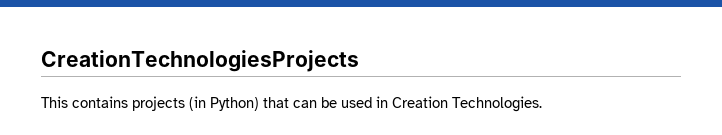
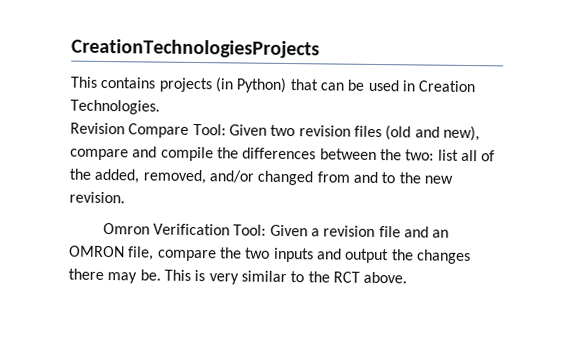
+ Revision Compare Tool: Given two revision files (old and new), compare and compile the differences between the two: list all of the added, removed, and/or changed from and to the new revision.
+ Omron Verification Tool: Given a revision file and an OMRON file, compare the two inputs and output the changes there may be. This is very similar to the RCT above.

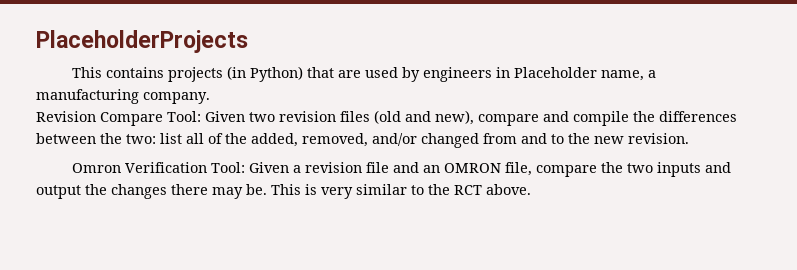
- CreationTechnologiesProjects
+ PlaceholderProjects
- This contains projects (in Python) that can be used in Creation Technologies.
+ This contains projects (in Python) that are used by engineers in Placeholder name, a manufacturing company.

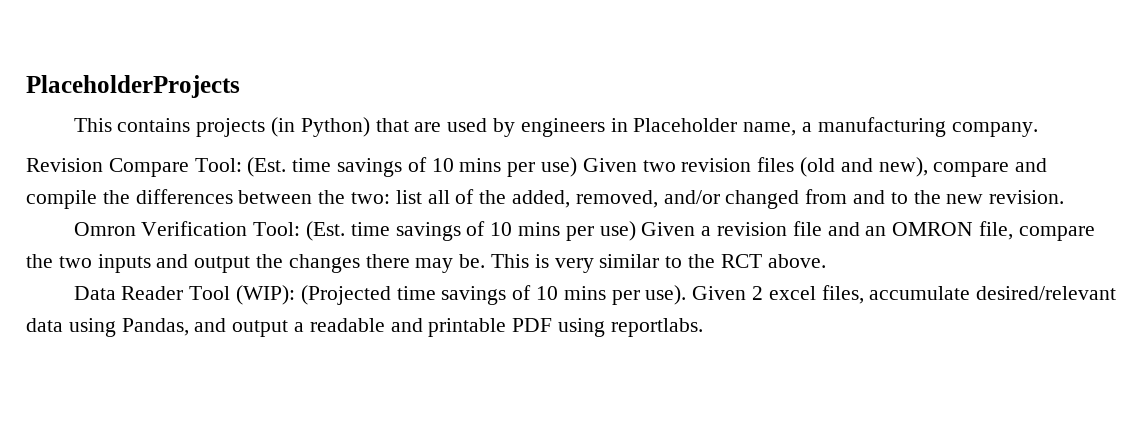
- Revision Compare Tool: Given two revision files (old and new), compare and compile the differences between the two: list all of the added, removed, and/or changed from and to the new revision.
+ Revision Compare Tool: (Est. time savings of 10 mins per use) Given two revision files (old and new), compare and compile the differences between the two: list all of the added, removed, and/or changed from and to the new revision.
- Omron Verification Tool: Given a revision file and an OMRON file, compare the two inputs and output the changes there may be.
+ Omron Verification Tool: (Est. time savings of 10 mins per use) Given a revision file and an OMRON file, compare the two inputs and output the changes there may be.
+ Data Reader Tool (WIP): (Projected time savings of 10 mins per use). Given 2 excel files, accumulate desired/relevant data using Pandas, and output a readable and printable PDF using reportlabs.

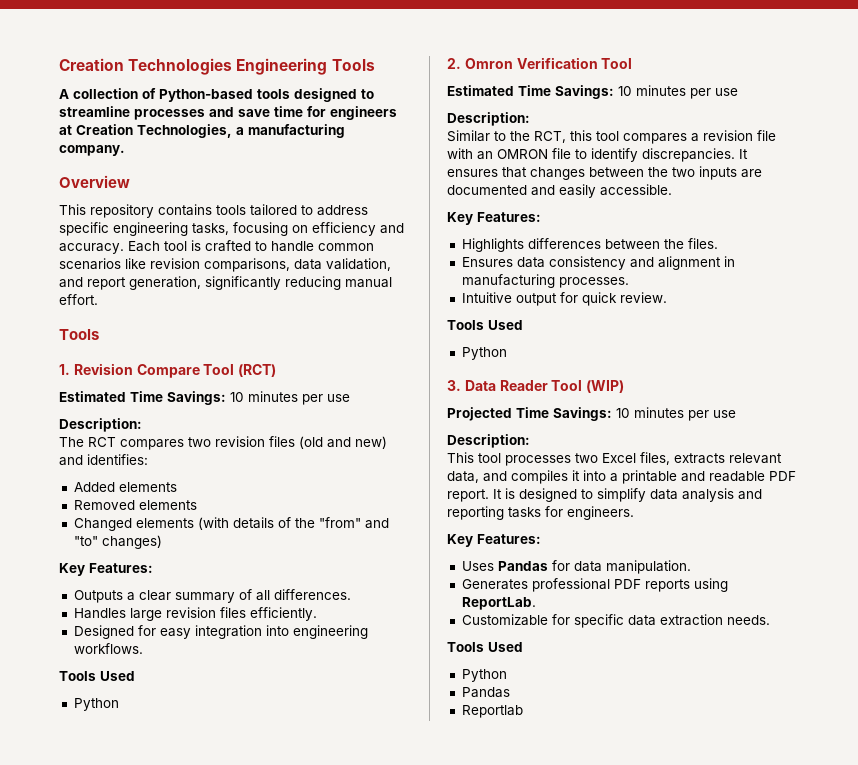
- PlaceholderProjects
- This contains projects (in Python) that are used by engineers in Placeholder name, a manufacturing company.
- Revision Compare Tool: (Est. time savings of 10 mins per use) Given two revision files (old and new), compare and compile the differences between the two: list all of the added, removed, and/or changed from and to the new revision.
- Omron Verification Tool: (Est. time savings of 10 mins per use) Given a revision file and an OMRON file, compare the two inputs and output the changes there may be. This is very similar to the RCT above.
- Data Reader Tool (WIP): (Projected time savings of 10 mins per use). Given 2 excel files, accumulate desired/relevant data using Pandas, and output a readable and printable PDF using reportlabs.
+ Creation Technologies Engineering Tools
+ A collection of Python-based tools designed to streamline processes and save time for engineers at Creation Technologies, a manufacturing company.
+ Overview
+ This repository contains tools tailored to address specific engineering tasks, focusing on efficiency and accuracy. Each tool is crafted to handle common scenarios like revision comparisons, data validation, and report generation, significantly reducing manual effort.
+ Tools
+ 1. Revision Compare Tool (RCT)
+ Estimated Time Savings: 10 minutes per use
+ Description:
+ The RCT compares two revision files (old and new) and identifies:
+ Added elements
+ Removed elements
+ Changed elements (with details of the "from" and "to" changes)
+ Key Features:
+ Outputs a clear summary of all differences.
+ Handles large revision files efficiently.
+ Designed for easy integration into engineering workflows.
+ Tools Used
+ Python
+ 2. Omron Verification Tool
+ Estimated Time Savings: 10 minutes per use
+ Description:
+ Similar to the RCT, this tool compares a revision file with an OMRON file to identify discrepancies. It ensures that changes between the two inputs are documented and easily accessible.
+ Key Features:
+ Highlights differences between the files.
+ Ensures data consistency and alignment in manufacturing processes.
+ Intuitive output for quick review.
+ Tools Used
+ Python
+ 3. Data Reader Tool (WIP)
+ Projected Time Savings: 10 minutes per use
+ Description:
+ This tool processes two Excel files, extracts relevant data, and compiles it into a printable and readable PDF report. It is designed to simplify data analysis and reporting tasks for engineers.
+ Key Features:
+ Uses Pandas for data manipulation.
+ Generates professional PDF reports using ReportLab.
+ Customizable for specific data extraction needs.
+ Tools Used
+ Python
+ Pandas
+ Reportlab

